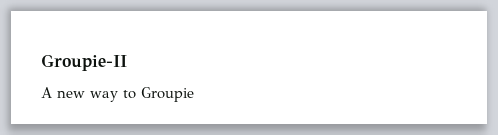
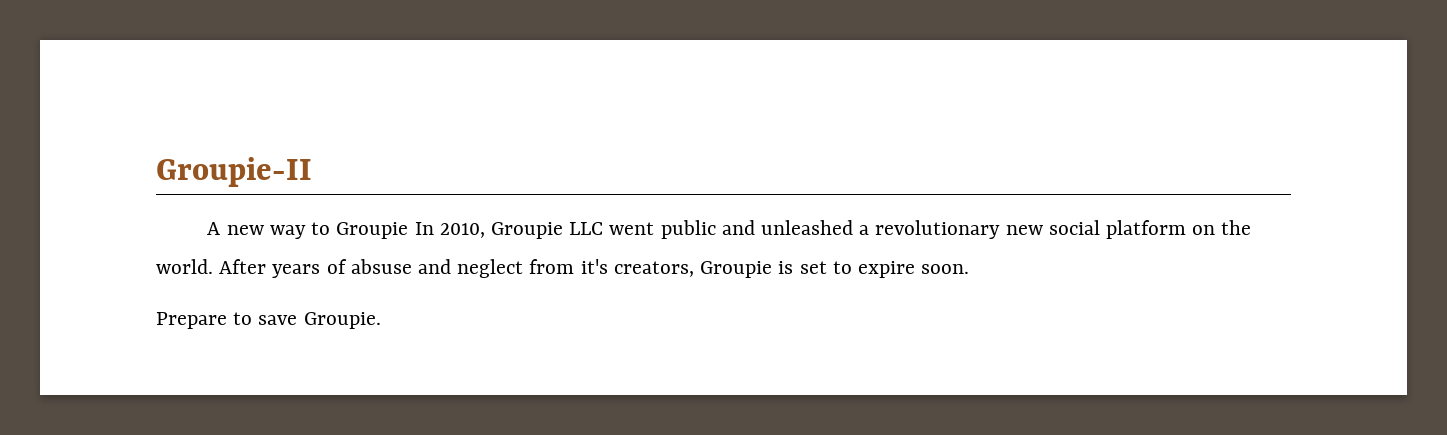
- A new way to Groupie
+ A new way to Groupie In 2010, Groupie LLC went public and unleashed a revolutionary new social platform on the world. After years of absuse and neglect from it's creators, Groupie is set to expire soon.
+ Prepare to save Groupie.

